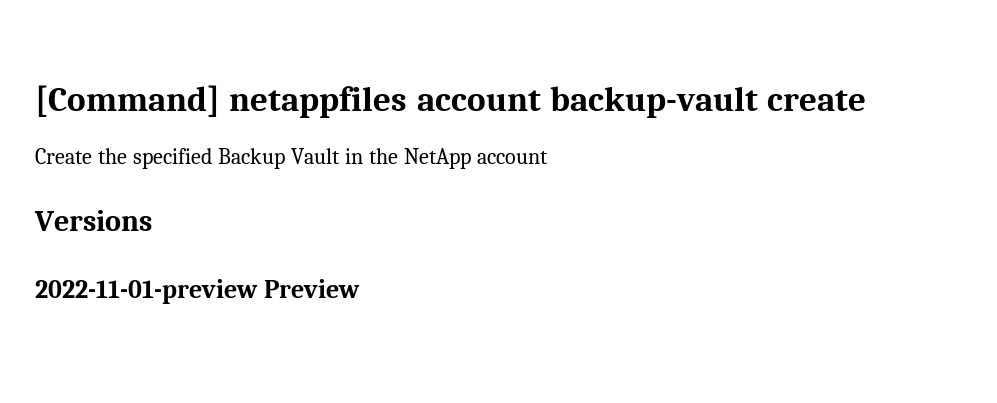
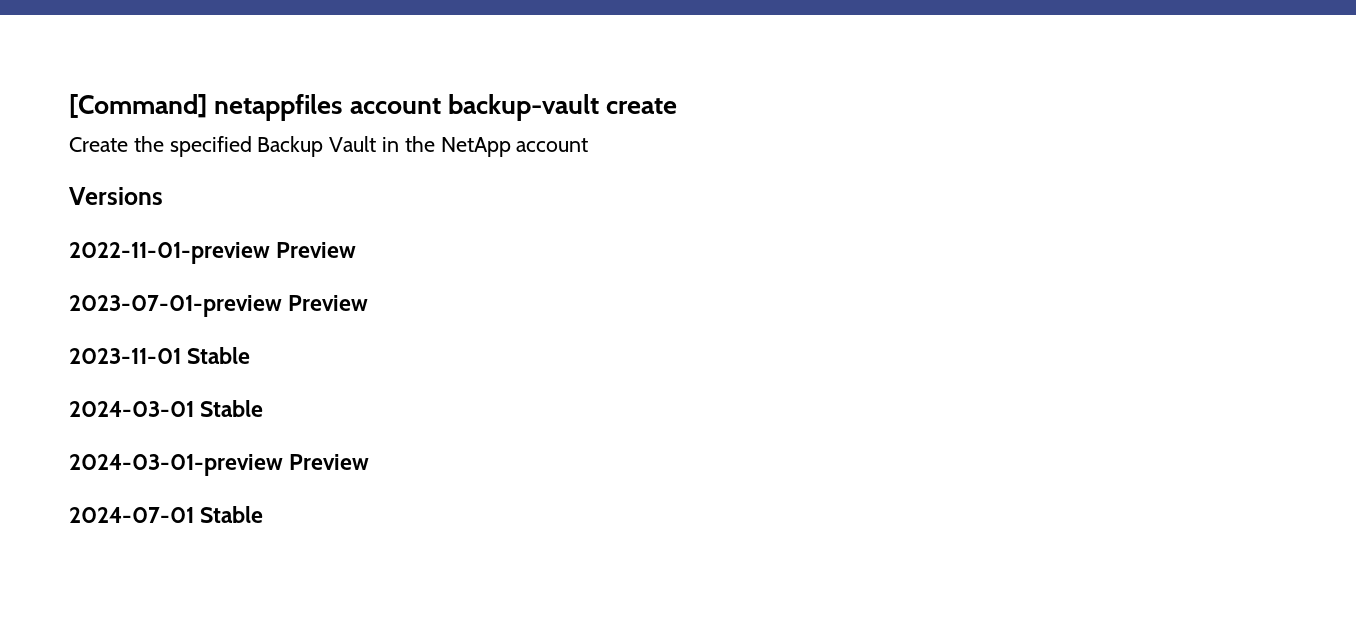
+ 2023-07-01-preview Preview
+ 2023-11-01 Stable
+ 2024-03-01 Stable
+ 2024-03-01-preview Preview
+ 2024-07-01 Stable

